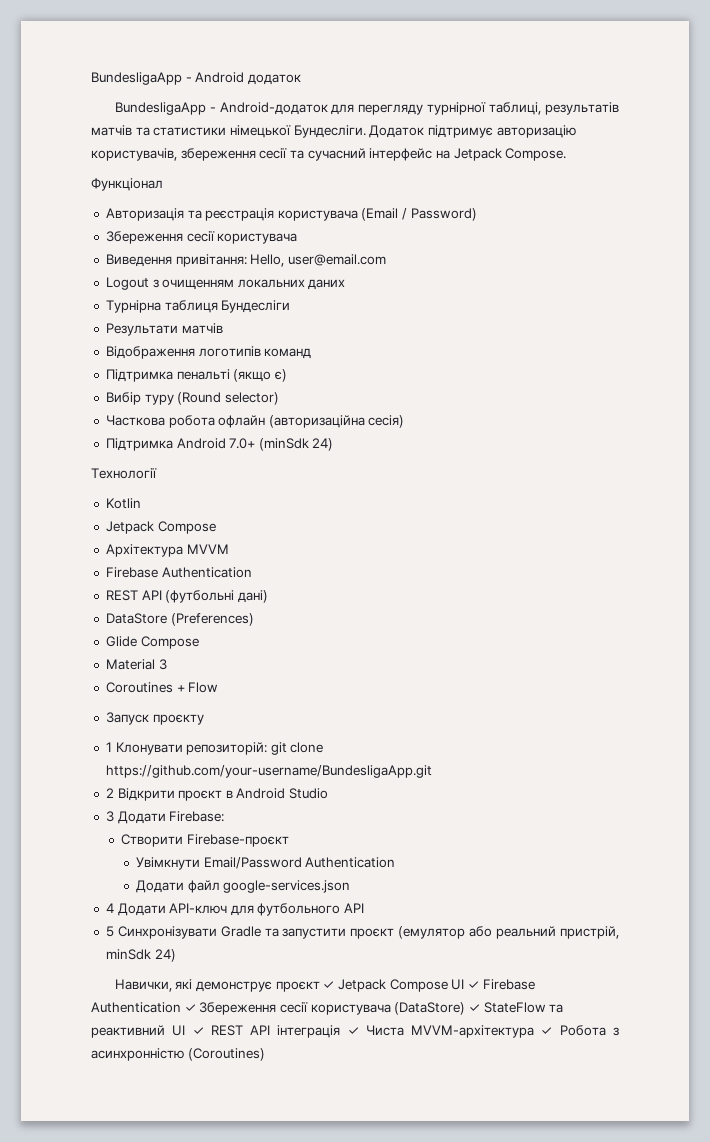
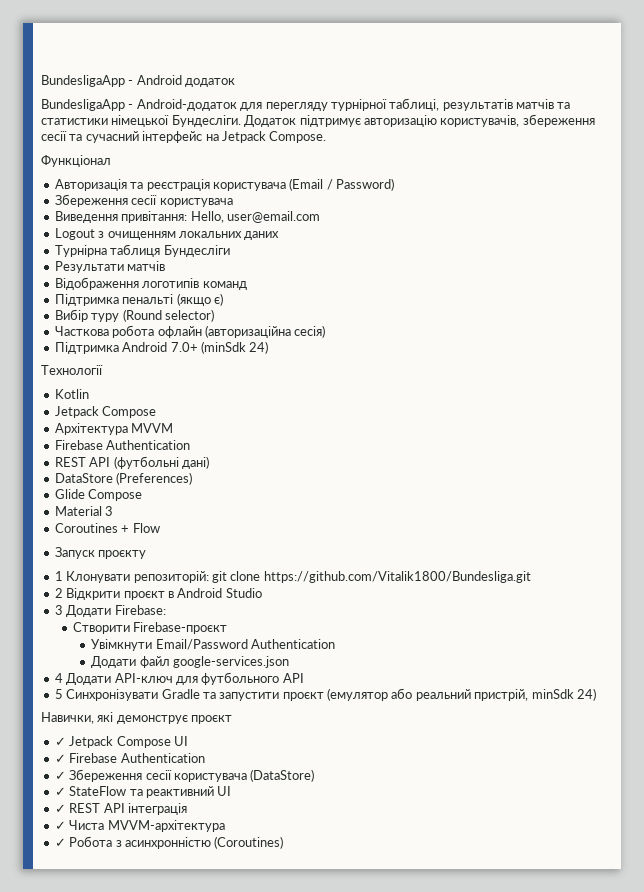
- 1 Клонувати репозиторій: git clone https://github.com/your-username/BundesligaApp.git
+ 1 Клонувати репозиторій: git clone https://github.com/Vitalik1800/Bundesliga.git
- Навички, які демонструє проєкт ✓ Jetpack Compose UI ✓ Firebase Authentication ✓ Збереження сесії користувача (DataStore) ✓ StateFlow та реактивний UI ✓ REST API інтеграція ✓ Чиста MVVM-архітектура ✓ Робота з асинхронністю (Coroutines)
+ Навички, які демонструє проєкт
+ ✓ Jetpack Compose UI
+ ✓ Firebase Authentication
+ ✓ Збереження сесії користувача (DataStore)
+ ✓ StateFlow та реактивний UI
+ ✓ REST API інтеграція
+ ✓ Чиста MVVM-архітектура
+ ✓ Робота з асинхронністю (Coroutines)

